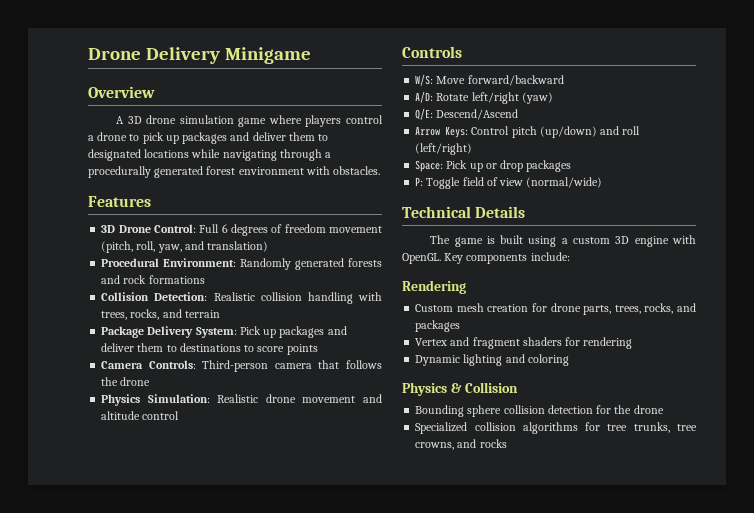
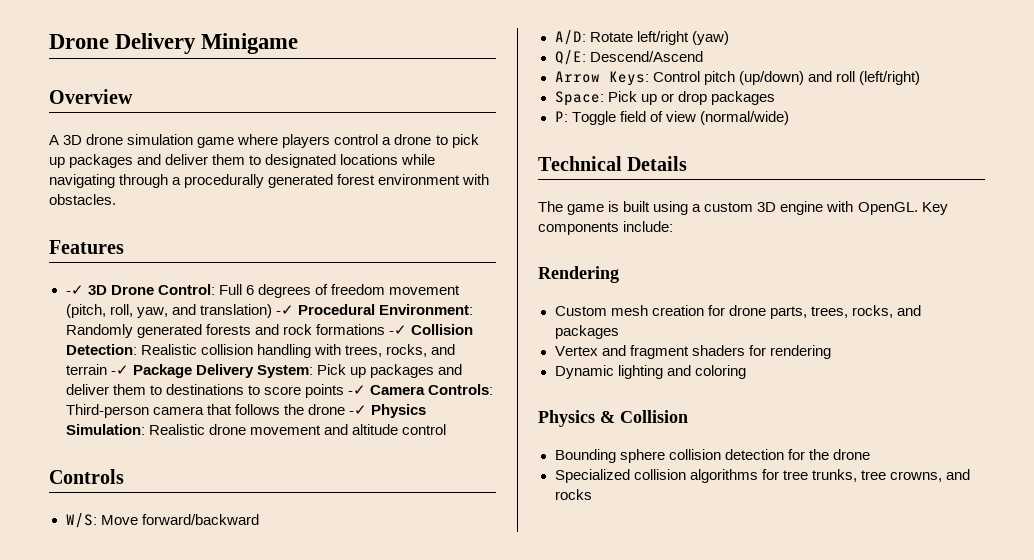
- 3D Drone Control:
+ -✓ 3D Drone Control:
- Full 6 degrees of freedom movement (pitch, roll, yaw, and translation)
- Procedural Environment:
+ Full 6 degrees of freedom movement (pitch, roll, yaw, and translation) -✓ Procedural Environment:
- Randomly generated forests and rock formations
- Collision Detection:
+ Randomly generated forests and rock formations -✓ Collision Detection:
- Realistic collision handling with trees, rocks, and terrain
- Package Delivery System:
+ Realistic collision handling with trees, rocks, and terrain -✓ Package Delivery System:
- Pick up packages and deliver them to destinations to score points
- Camera Controls:
+ Pick up packages and deliver them to destinations to score points -✓ Camera Controls:
- Third-person camera that follows the drone
- Physics Simulation:
+ Third-person camera that follows the drone -✓ Physics Simulation:

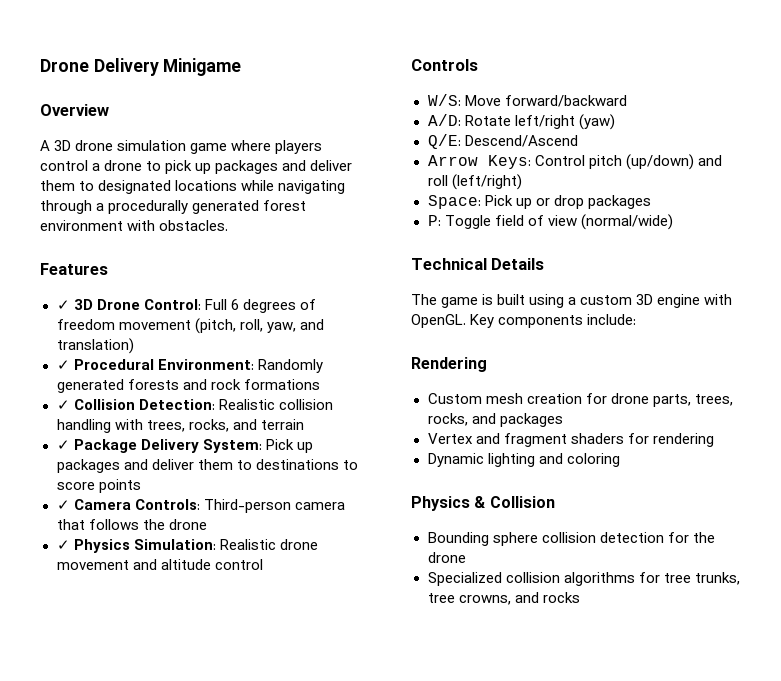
- -✓ 3D Drone Control:
+ ✓ 3D Drone Control:
- Full 6 degrees of freedom movement (pitch, roll, yaw, and translation) -✓ Procedural Environment:
+ Full 6 degrees of freedom movement (pitch, roll, yaw, and translation)
+ ✓ Procedural Environment:
- Randomly generated forests and rock formations -✓ Collision Detection:
+ Randomly generated forests and rock formations
+ ✓ Collision Detection:
- Realistic collision handling with trees, rocks, and terrain -✓ Package Delivery System:
+ Realistic collision handling with trees, rocks, and terrain
+ ✓ Package Delivery System:
- Pick up packages and deliver them to destinations to score points -✓ Camera Controls:
+ Pick up packages and deliver them to destinations to score points
+ ✓ Camera Controls:
- Third-person camera that follows the drone -✓ Physics Simulation:
+ Third-person camera that follows the drone
+ ✓ Physics Simulation:

